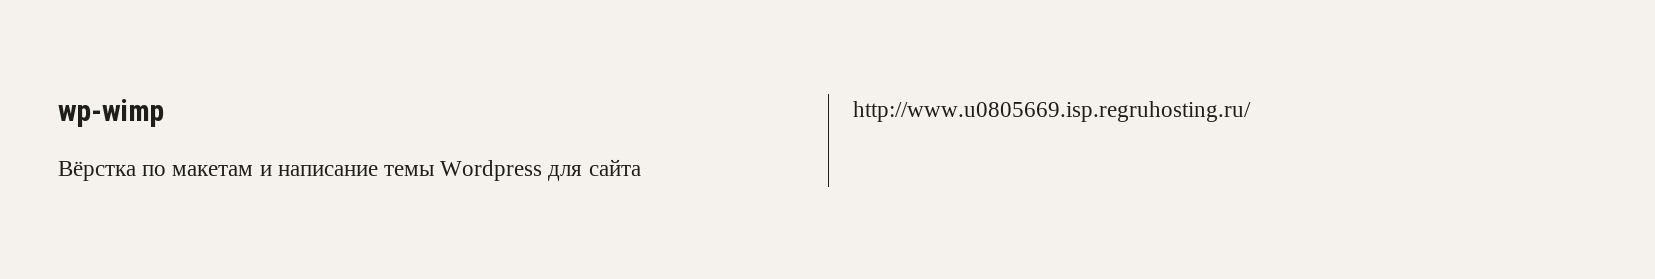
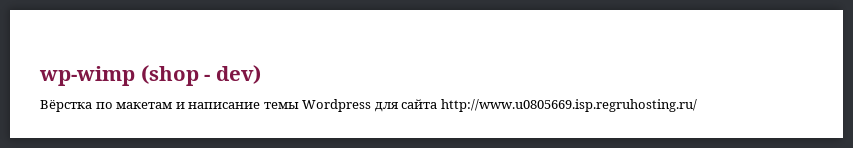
- wp-wimp
+ wp-wimp (shop - dev)

